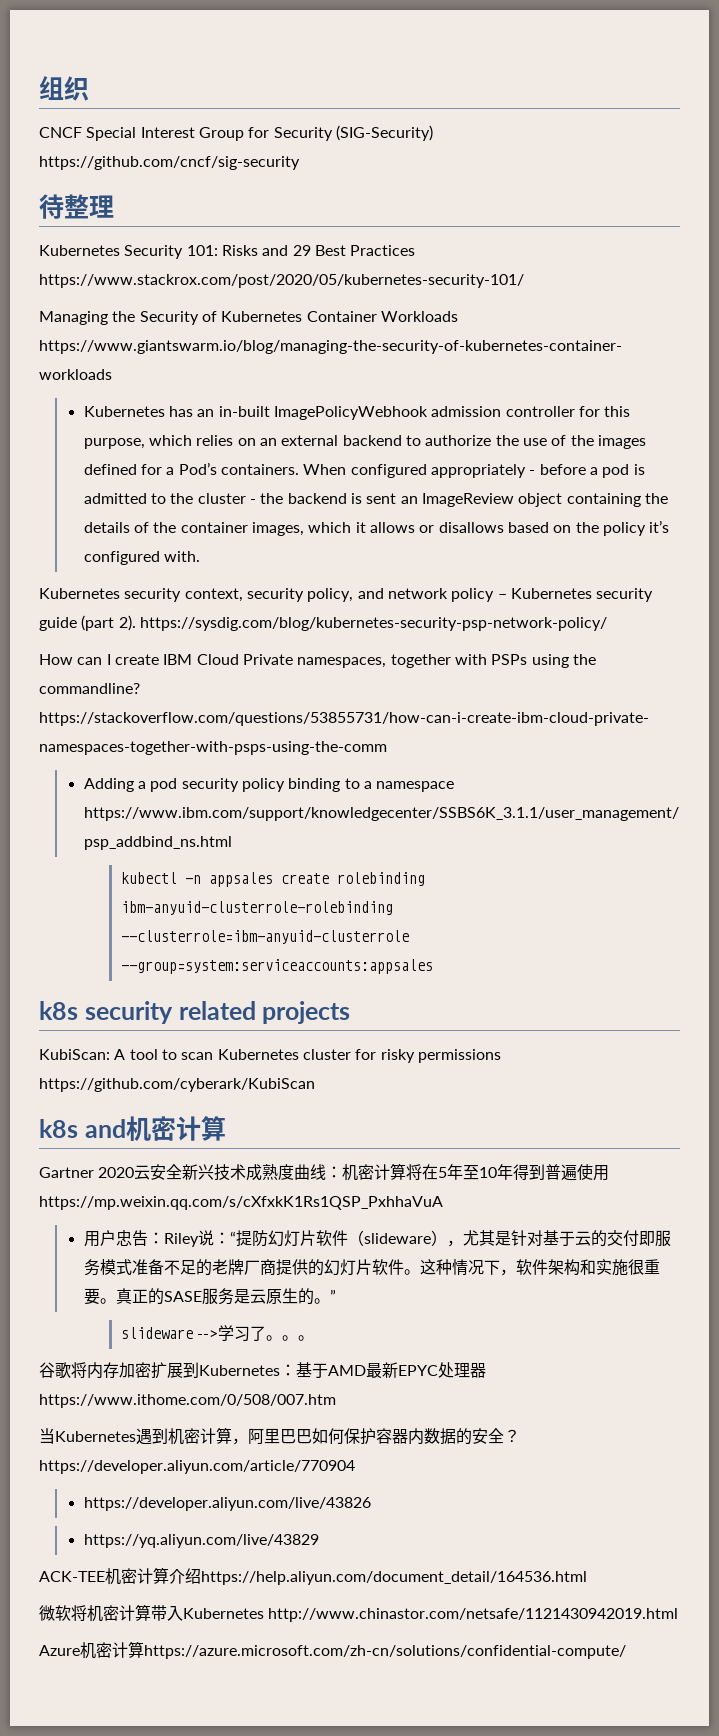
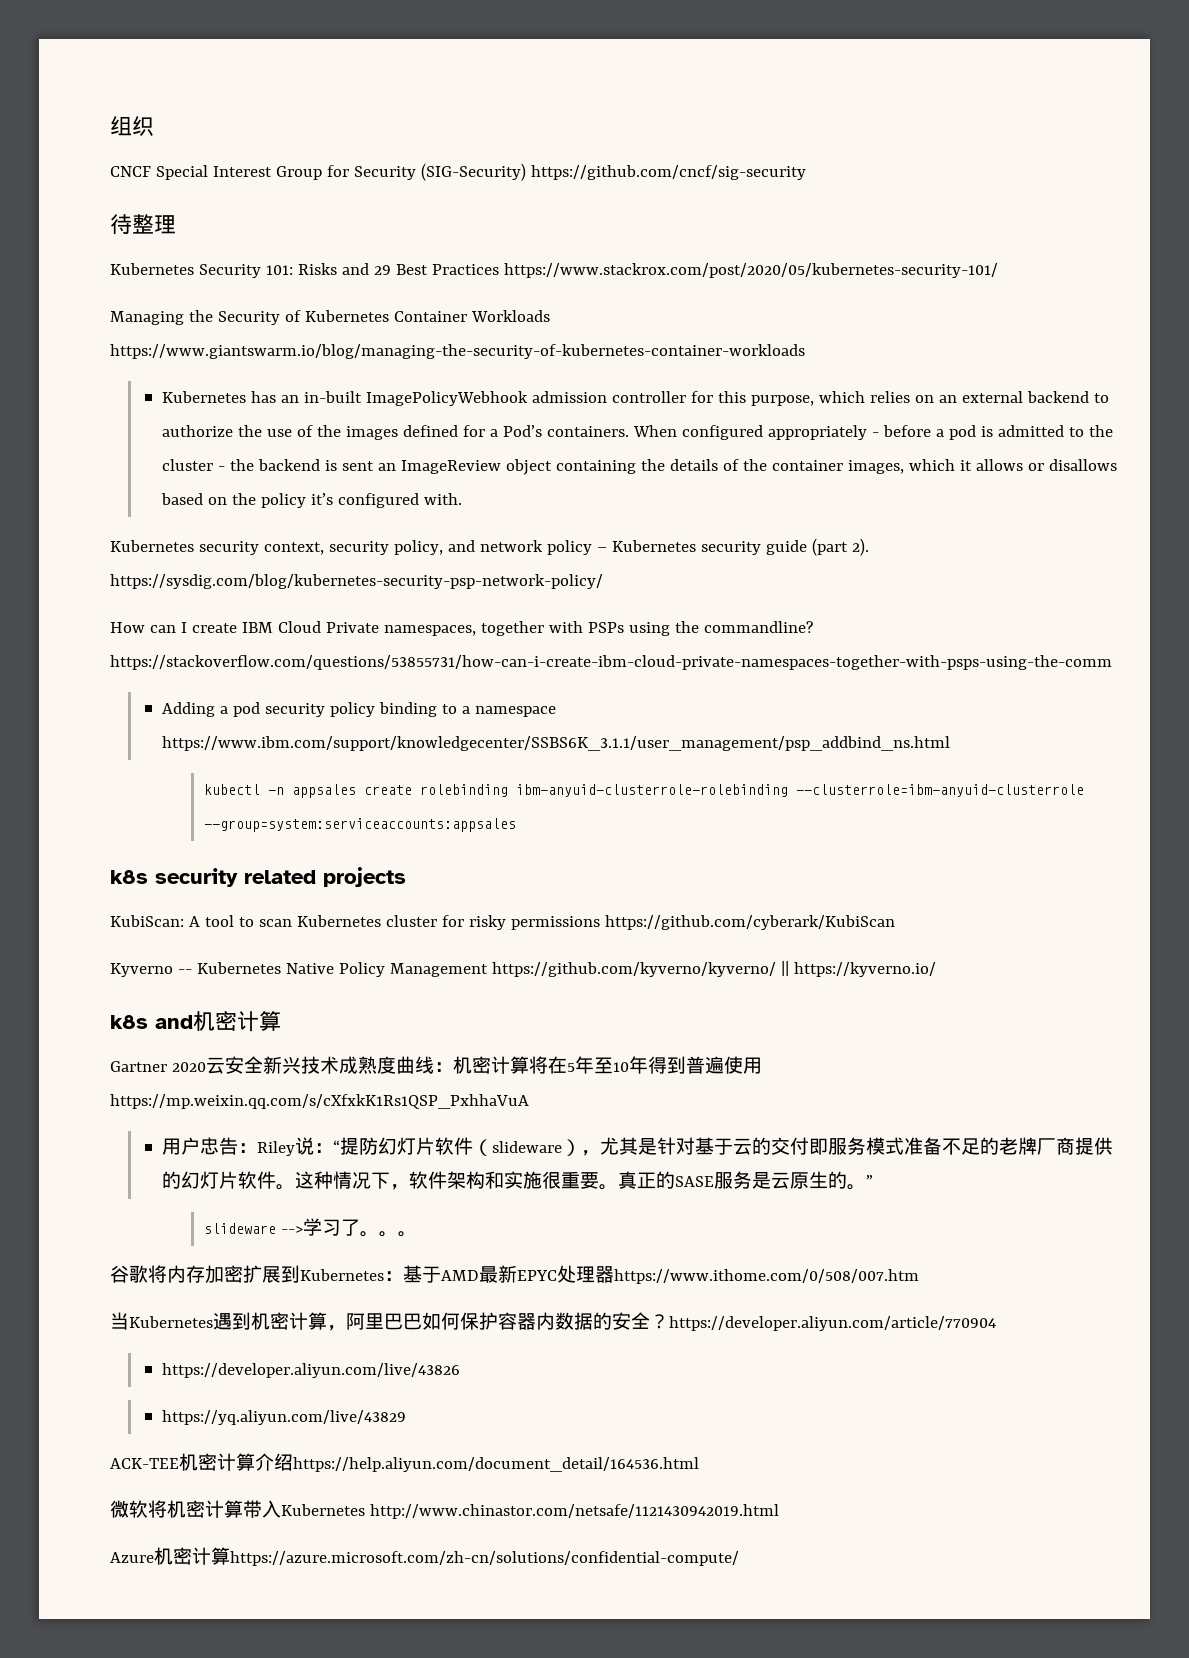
+ Kyverno -- Kubernetes Native Policy Management https://github.com/kyverno/kyverno/ || https://kyverno.io/

